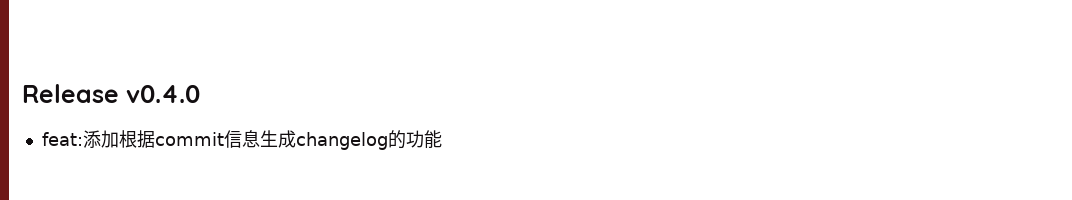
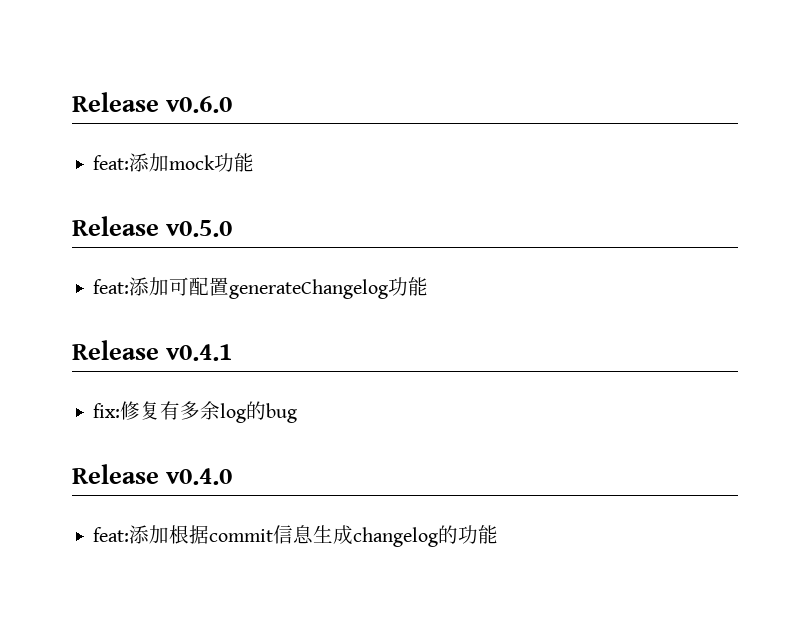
+ Release v0.6.0
+ feat:添加mock功能
+ Release v0.5.0
+ feat:添加可配置generateChangelog功能
+ Release v0.4.1
+ fix:修复有多余log的bug

